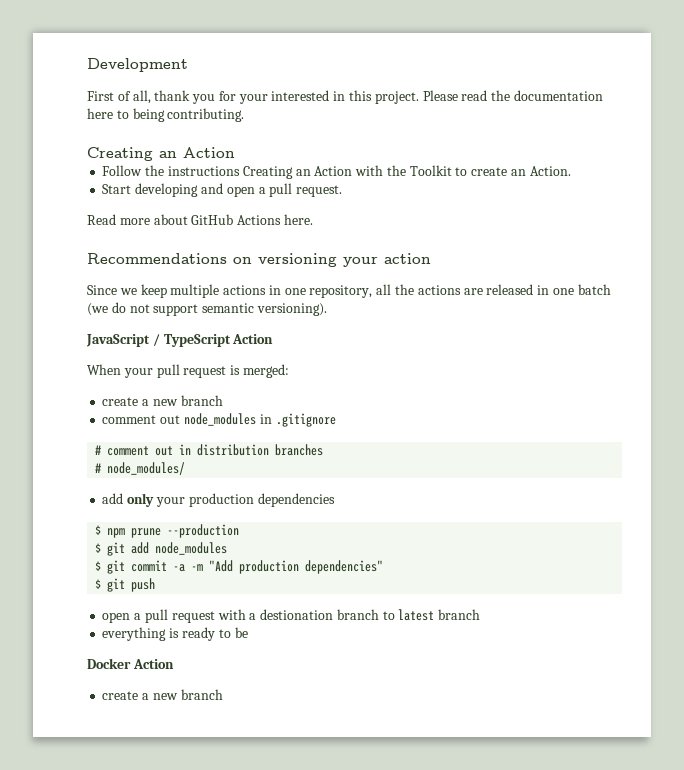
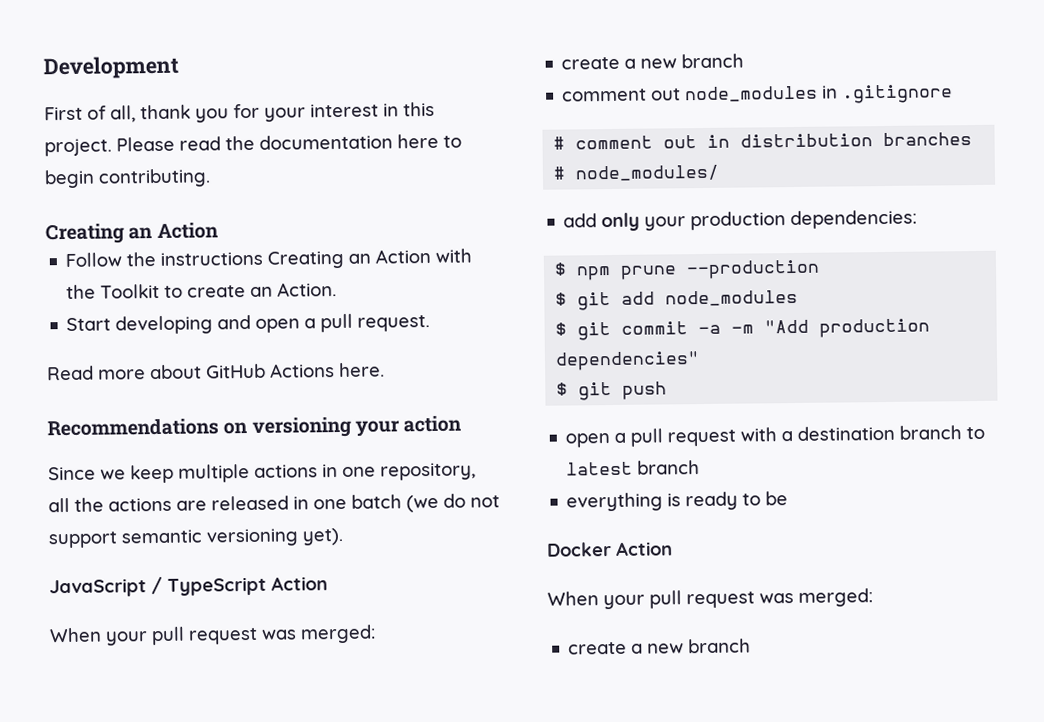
- First of all, thank you for your interested in this project.
+ First of all, thank you for your interest in this project.
- Please read the documentation here to being contributing.
+ Please read the documentation here to begin contributing.
- Since we keep multiple actions in one repository, all the actions are released in one batch (we do not support semantic versioning).
+ Since we keep multiple actions in one repository, all the actions are released in one batch (we do not support semantic versioning yet).
  JavaScript / TypeScript Action
- When your pull request is merged:
+ When your pull request was merged:
- add only your production dependencies
+ add only your production dependencies:
- open a pull request with a destionation branch to latest branch
+ open a pull request with a destination branch to latest branch
  Docker Action
+ When your pull request was merged:

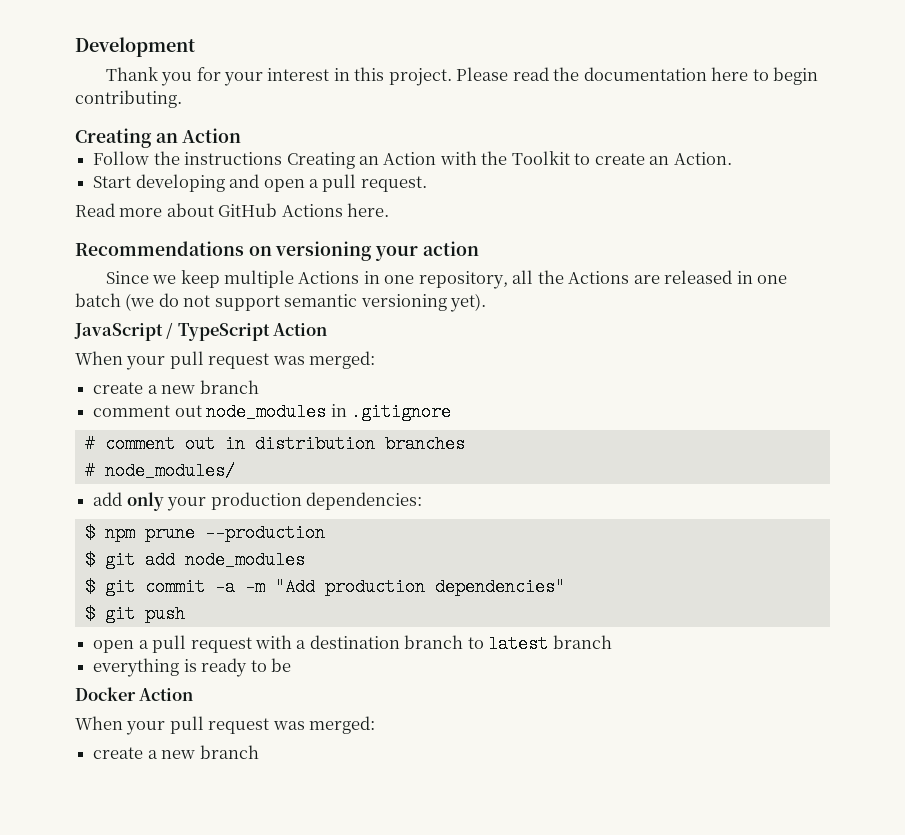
- First of all, thank you for your interest in this project.
+ Thank you for your interest in this project.
- Since we keep multiple actions in one repository, all the actions are released in one batch (we do not support semantic versioning yet).
+ Since we keep multiple Actions in one repository, all the Actions are released in one batch (we do not support semantic versioning yet).

